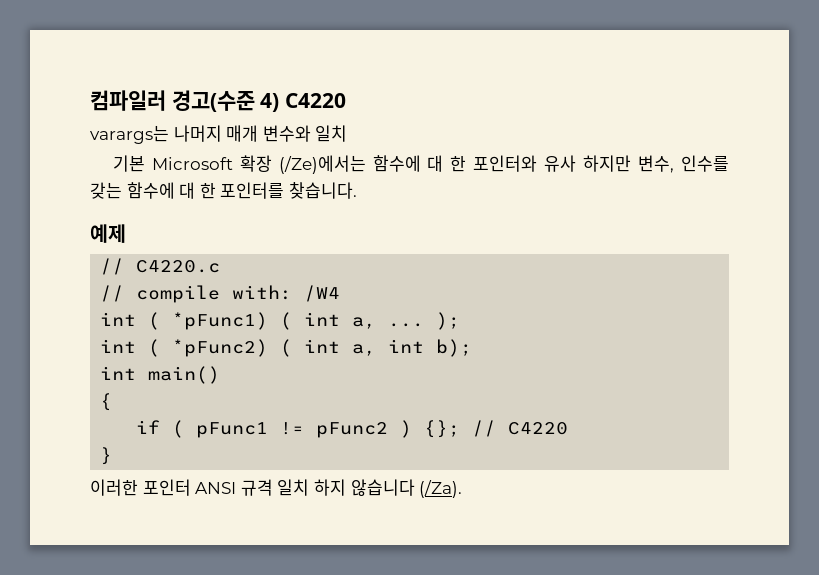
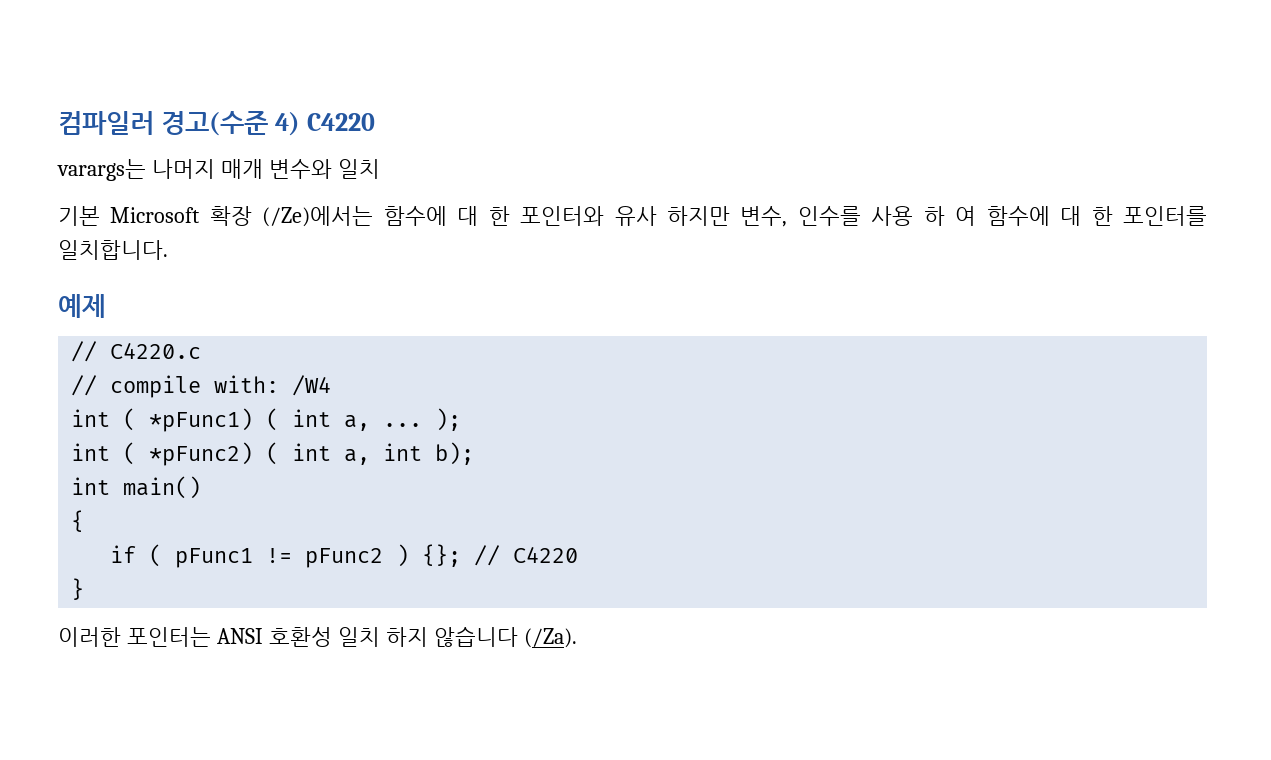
- 기본 Microsoft 확장 (/Ze)에서는 함수에 대 한 포인터와 유사 하지만 변수, 인수를 갖는 함수에 대 한 포인터를 찾습니다.
+ 기본 Microsoft 확장 (/Ze)에서는 함수에 대 한 포인터와 유사 하지만 변수, 인수를 사용 하 여 함수에 대 한 포인터를 일치합니다.
- 이러한 포인터 ANSI 규격 일치 하지 않습니다 (/Za).
+ 이러한 포인터는 ANSI 호환성 일치 하지 않습니다 (/Za).

